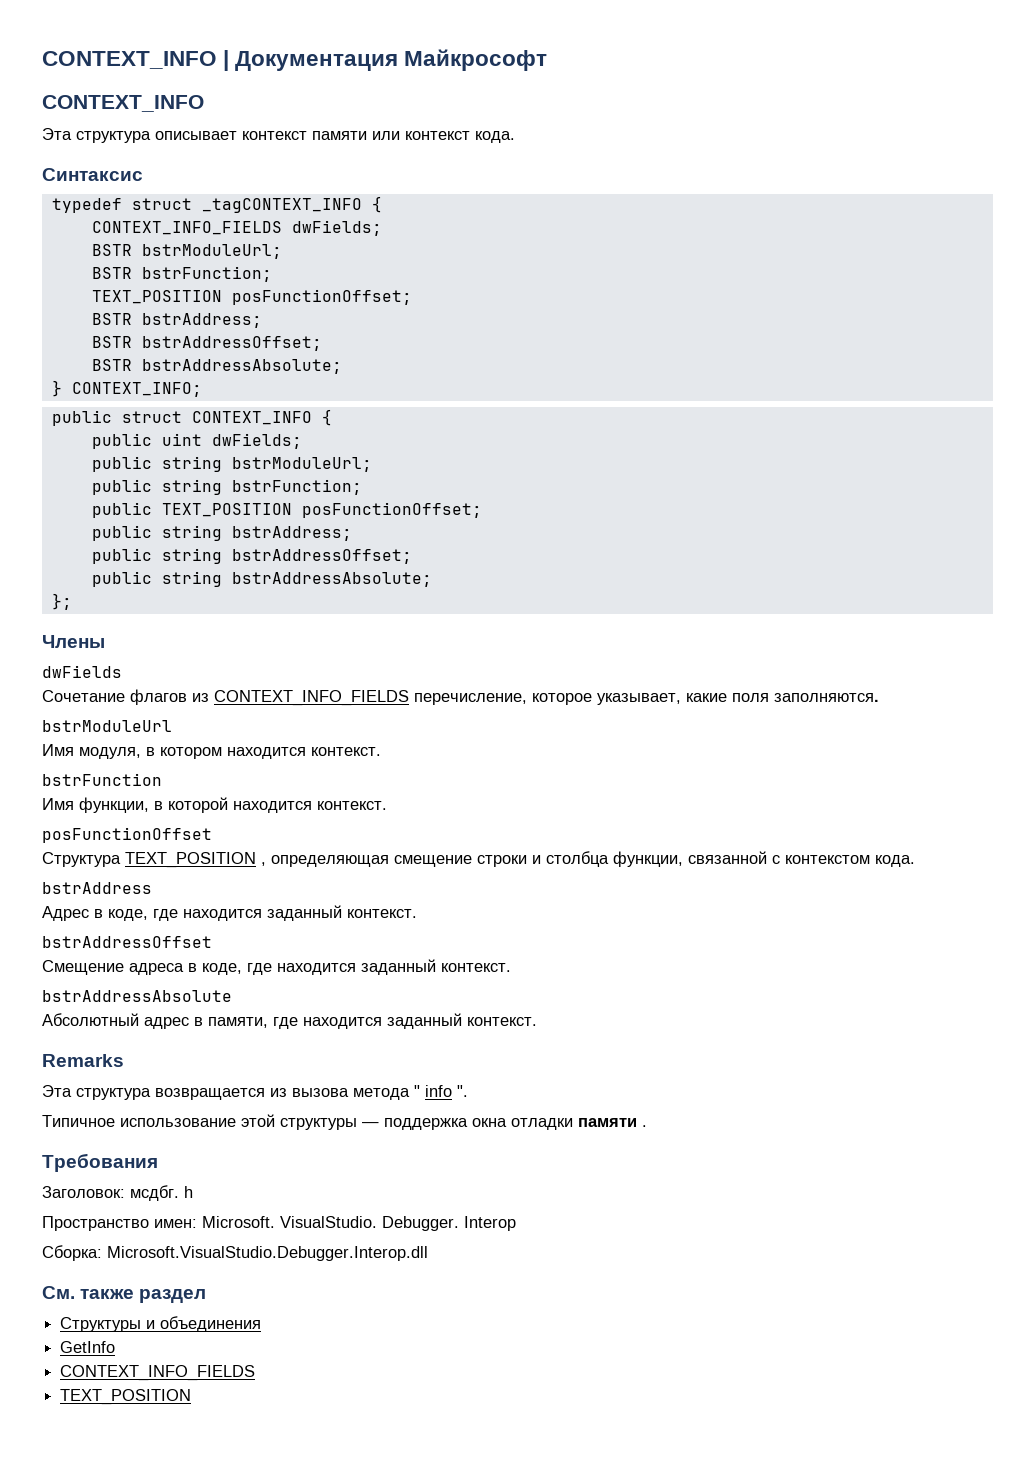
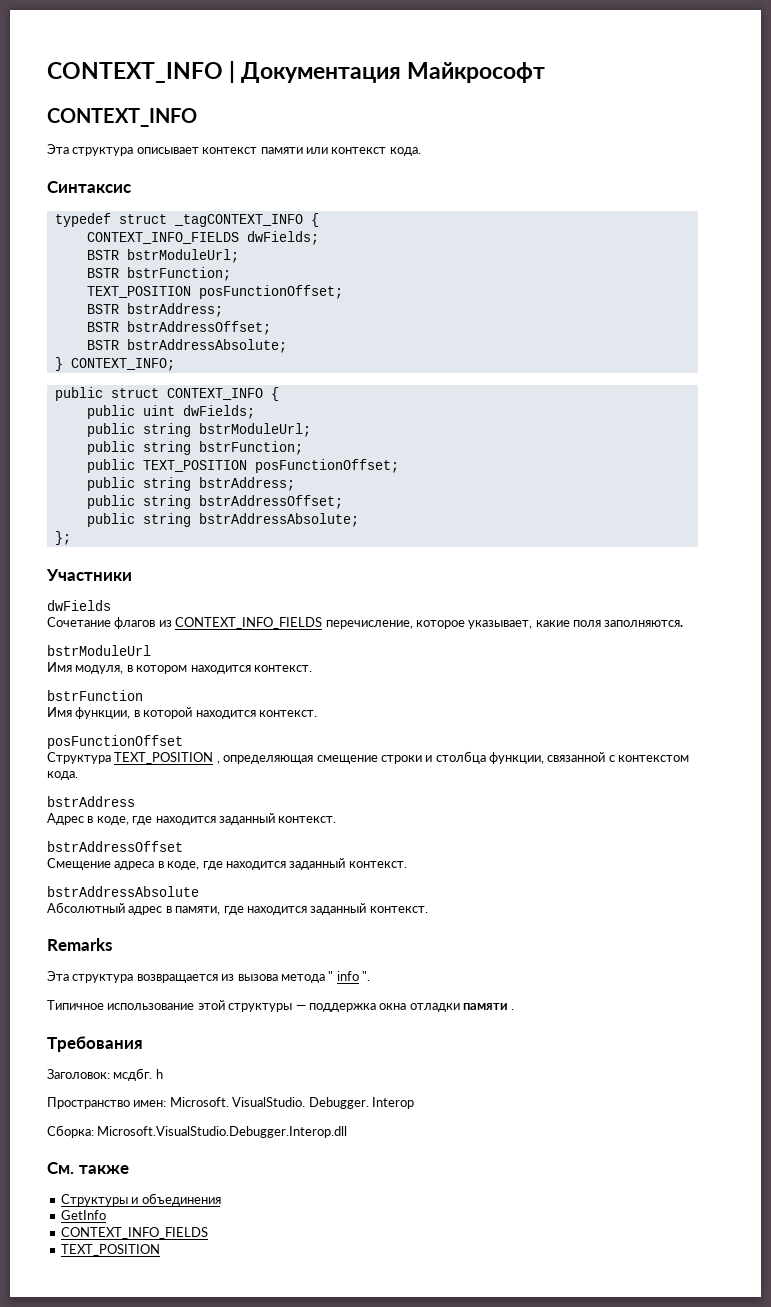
- Члены
+ Участники
- См. также раздел
+ См. также

